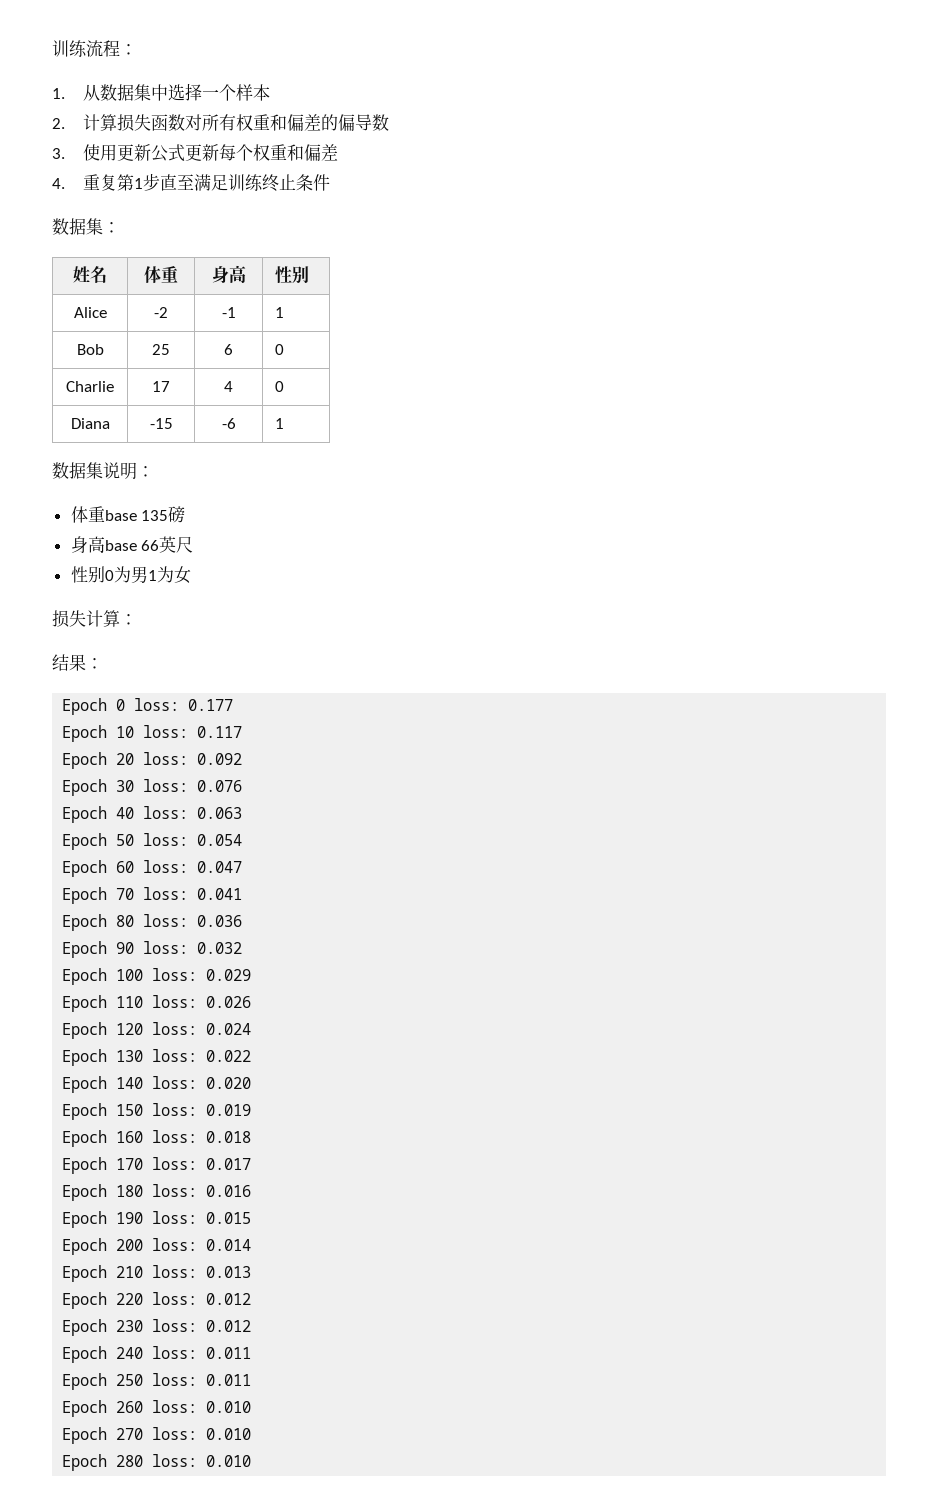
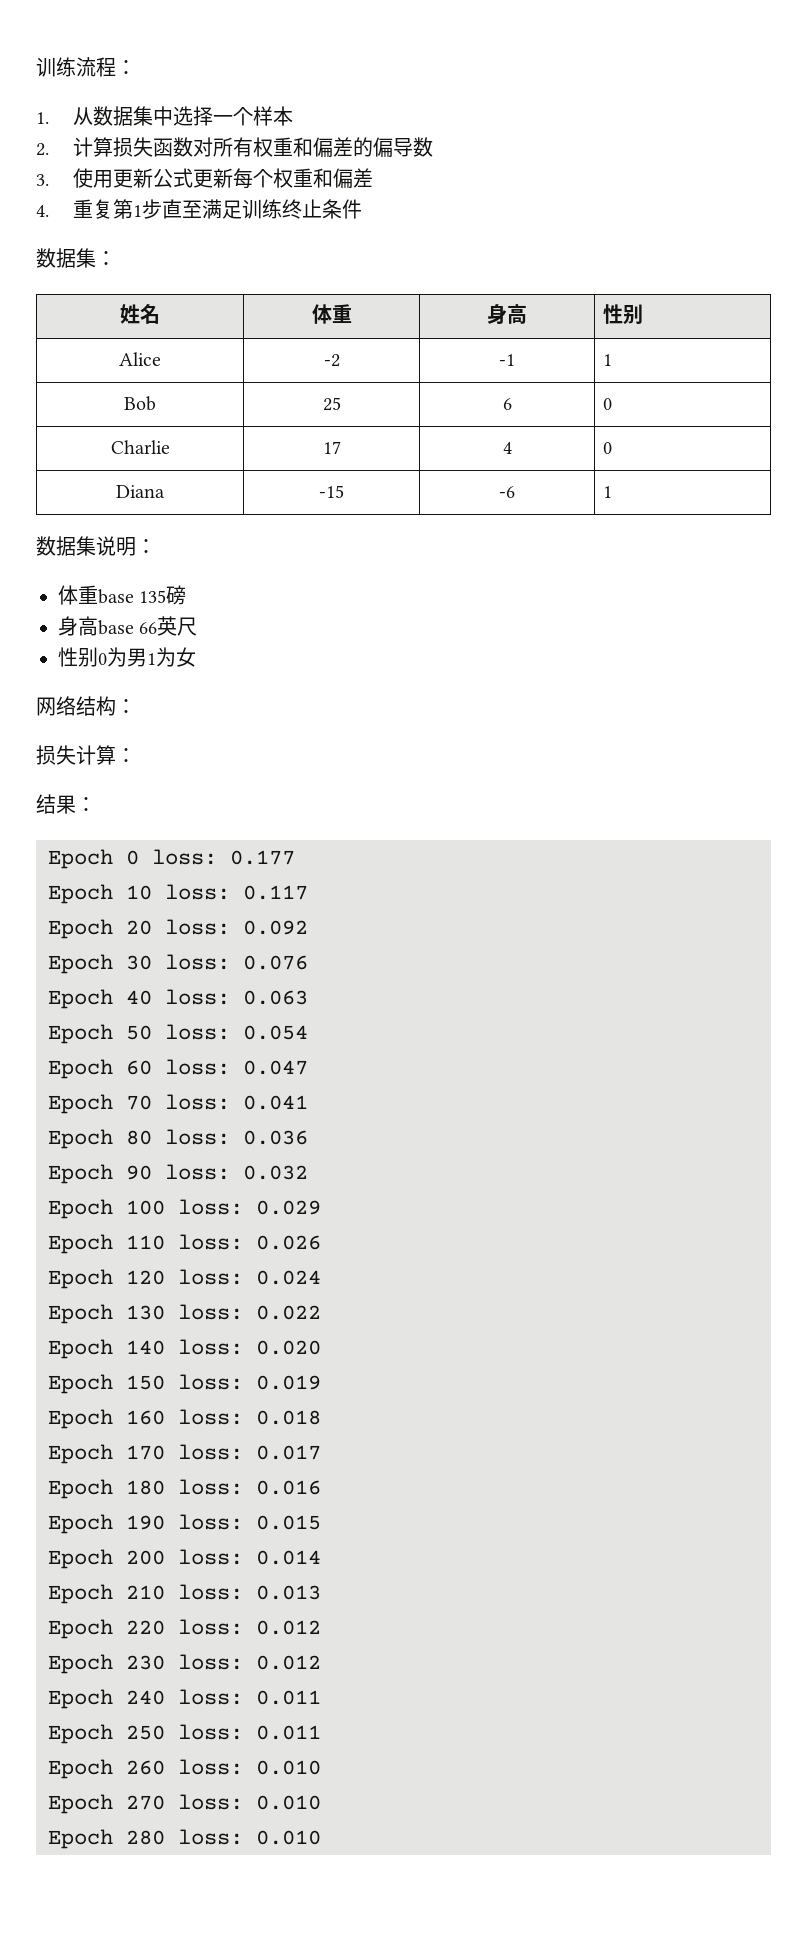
+ 网络结构：

